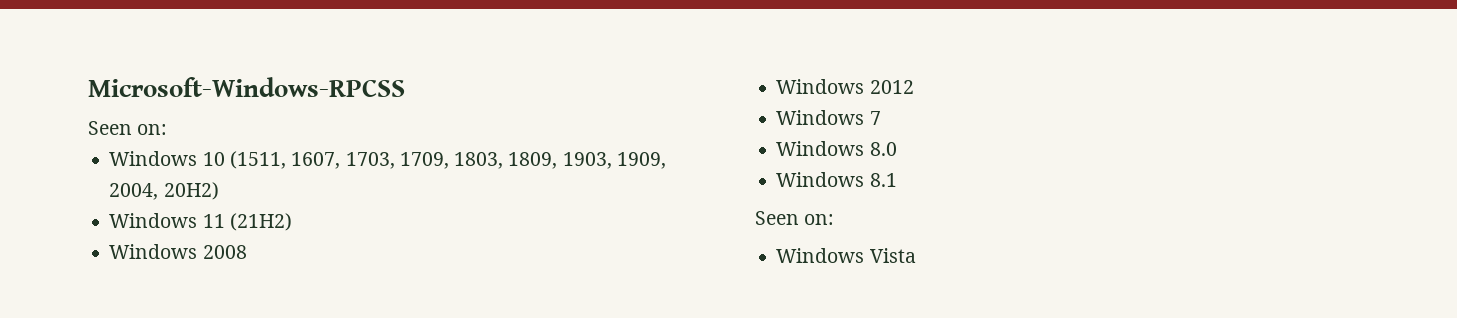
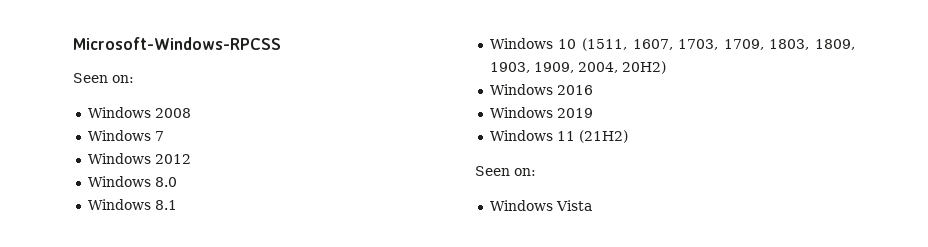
+ Windows 2008
+ Windows 7
+ Windows 2012
+ Windows 8.0
+ Windows 8.1
+ Windows 2016
+ Windows 2019
- Windows 2008
- Windows 2012
- Windows 7
- Windows 8.0
- Windows 8.1

